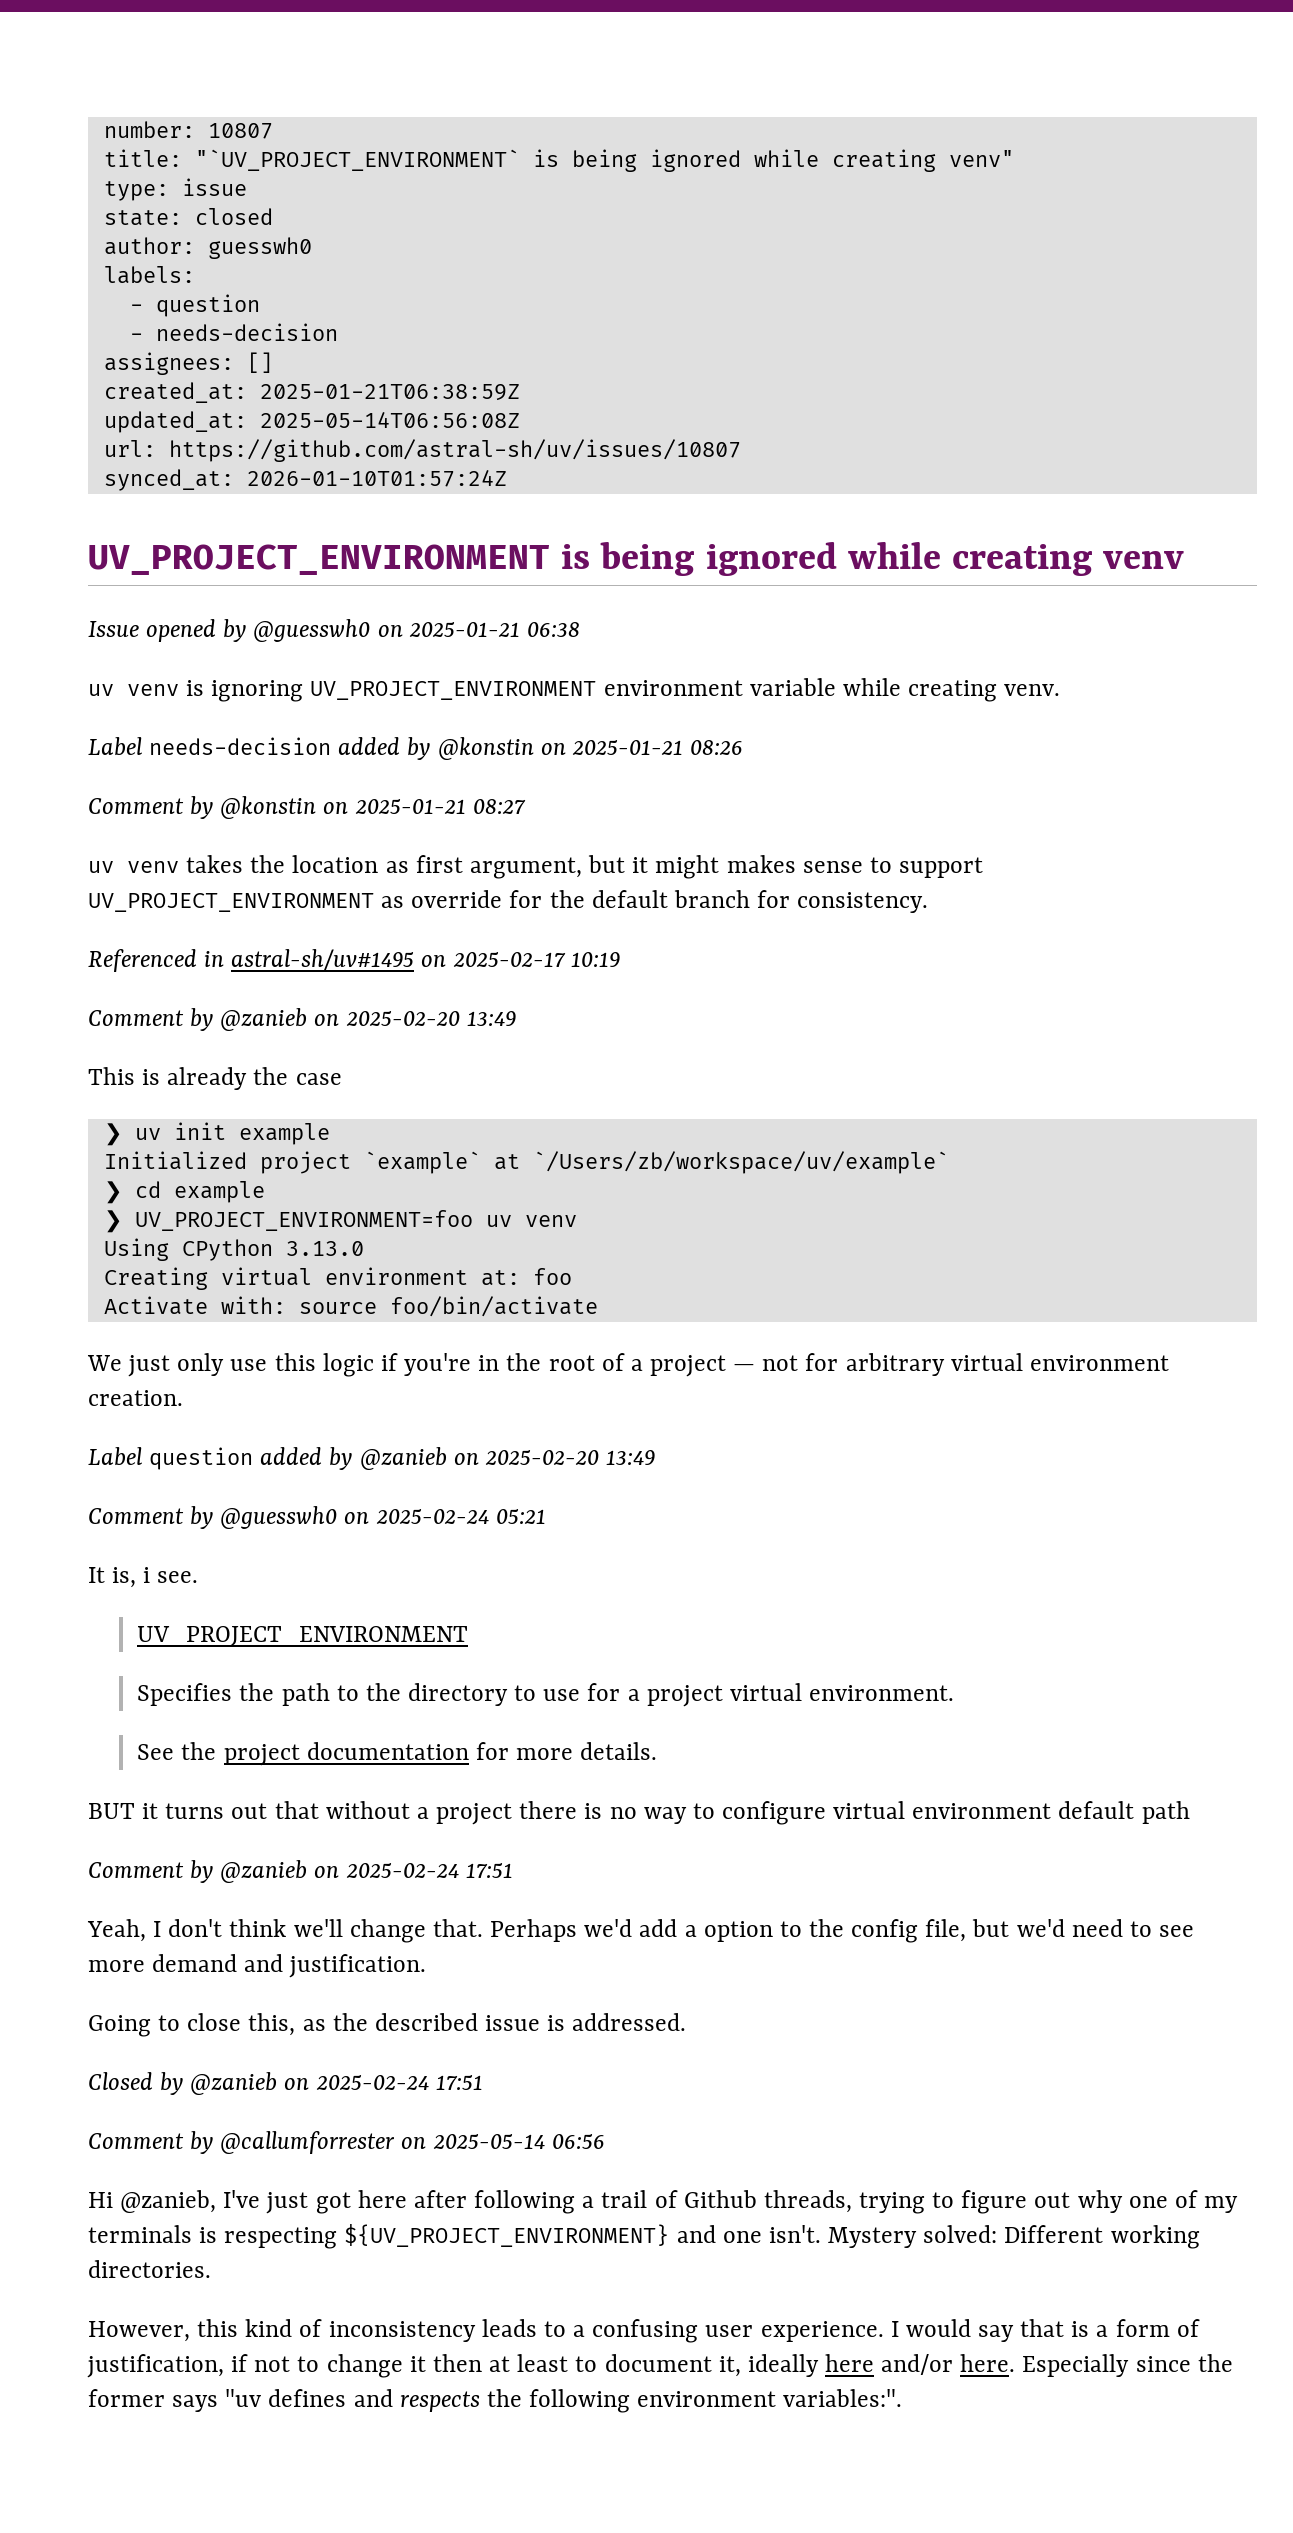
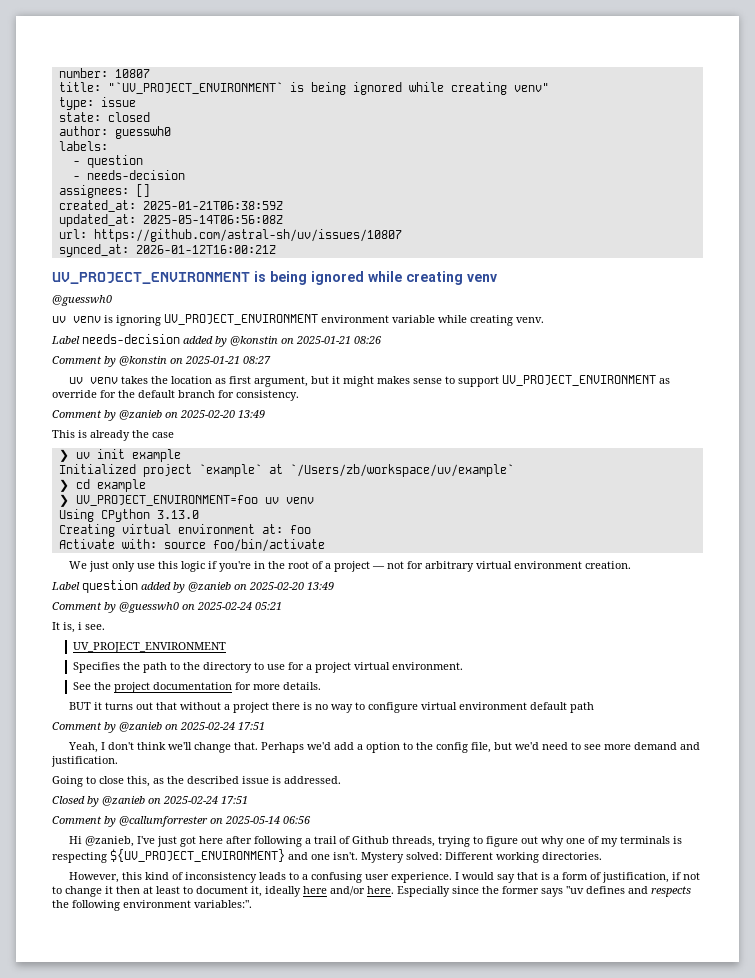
- synced_at: 2026-01-10T01:57:24Z
+ synced_at: 2026-01-12T16:00:21Z
  UV_PROJECT_ENVIRONMENT is being ignored while creating venv
- Issue opened by @guesswh0 on 2025-01-21 06:38
+ @guesswh0
- Referenced in astral-sh/uv#1495 on 2025-02-17 10:19

